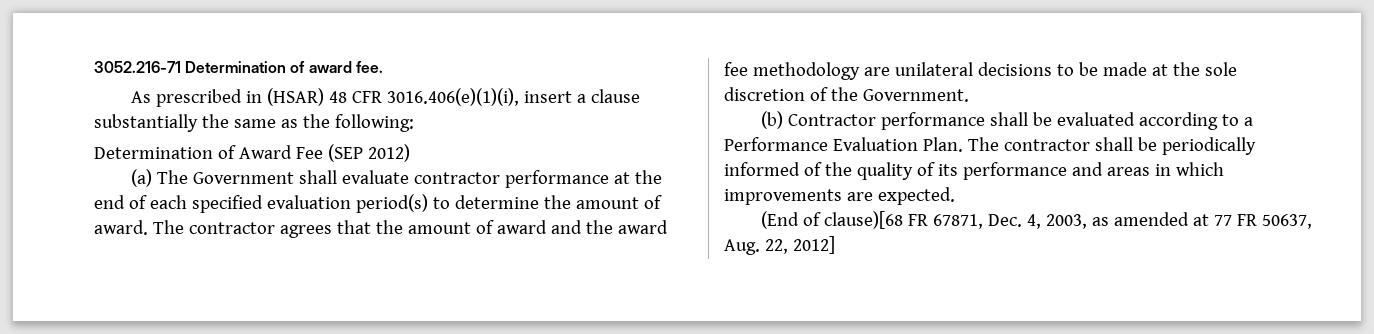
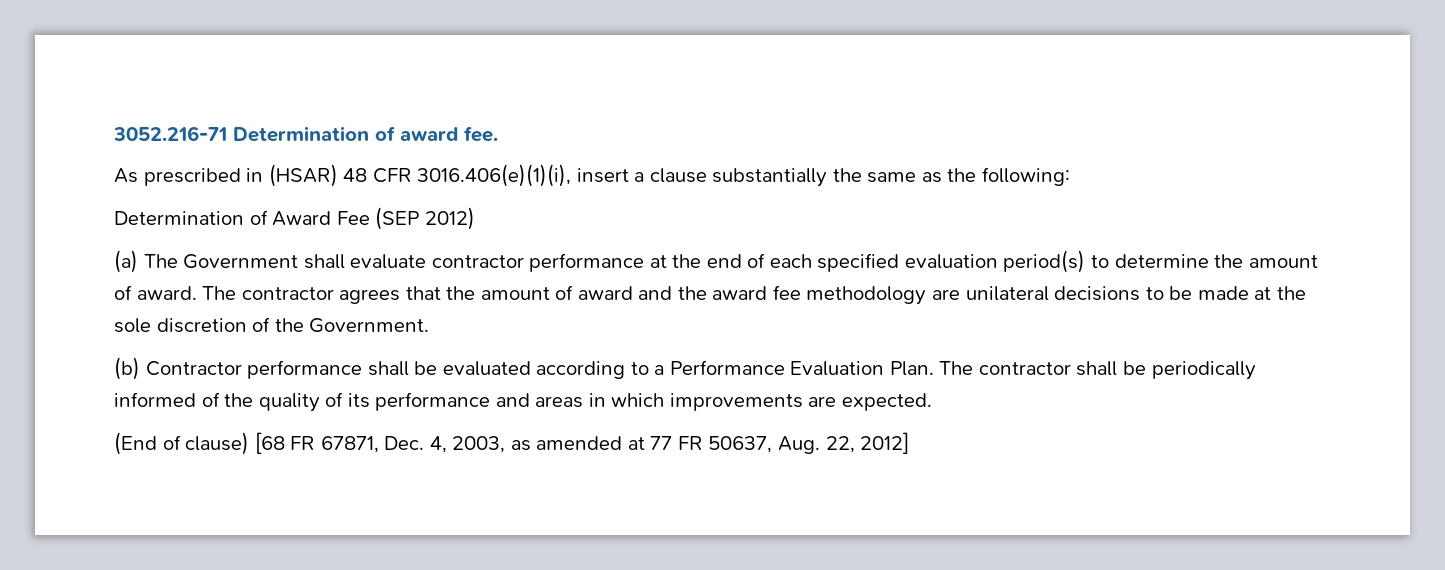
- (End of clause)[68 FR 67871, Dec. 4, 2003, as amended at 77 FR 50637, Aug. 22, 2012]
+ (End of clause) [68 FR 67871, Dec. 4, 2003, as amended at 77 FR 50637, Aug. 22, 2012]

